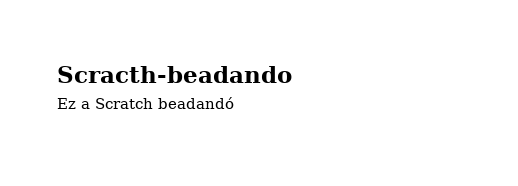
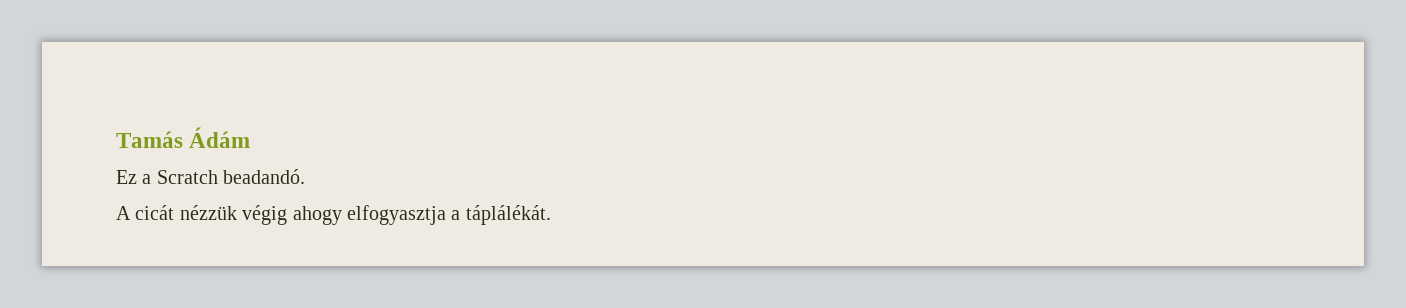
- Scracth-beadando
+ Tamás Ádám
- Ez a Scratch beadandó
+ Ez a Scratch beadandó.
+ A cicát nézzük végig ahogy elfogyasztja a táplálékát.

